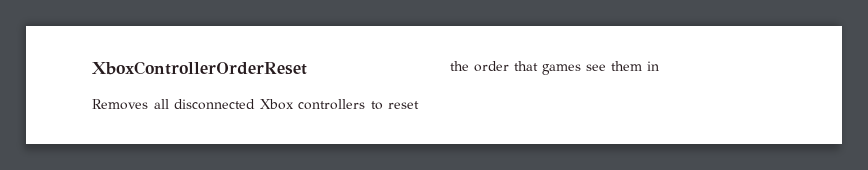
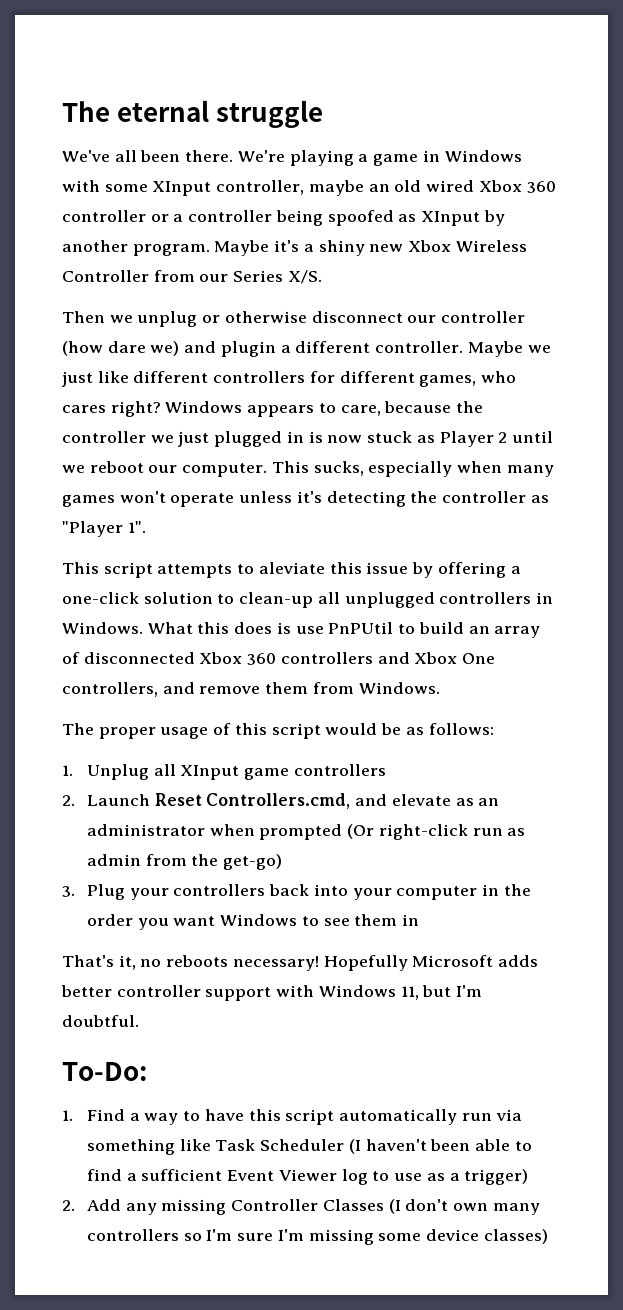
- XboxControllerOrderReset
- Removes all disconnected Xbox controllers to reset the order that games see them in
+ The eternal struggle
+ We've all been there. We're playing a game in Windows with some XInput controller, maybe an old wired Xbox 360 controller or a controller being spoofed as XInput by another program. Maybe it's a shiny new Xbox Wireless Controller from our Series X/S.
+ Then we unplug or otherwise disconnect our controller (how dare we) and plugin a different controller. Maybe we just like different controllers for different games, who cares right? Windows appears to care, because the controller we just plugged in is now stuck as Player 2 until we reboot our computer. This sucks, especially when many games won't operate unless it's detecting the controller as "Player 1".
+ This script attempts to aleviate this issue by offering a one-click solution to clean-up all unplugged controllers in Windows. What this does is use PnPUtil to build an array of disconnected Xbox 360 controllers and Xbox One controllers, and remove them from Windows.
+ The proper usage of this script would be as follows:
+ 1. Unplug all XInput game controllers
+ 2. Launch Reset Controllers.cmd, and elevate as an administrator when prompted (Or right-click run as admin from the get-go)
+ 3. Plug your controllers back into your computer in the order you want Windows to see them in
+ That's it, no reboots necessary! Hopefully Microsoft adds better controller support with Windows 11, but I'm doubtful.
+ To-Do:
+ 1. Find a way to have this script automatically run via something like Task Scheduler (I haven't been able to find a sufficient Event Viewer log to use as a trigger)
+ 2. Add any missing Controller Classes (I don't own many controllers so I'm sure I'm missing some device classes)

